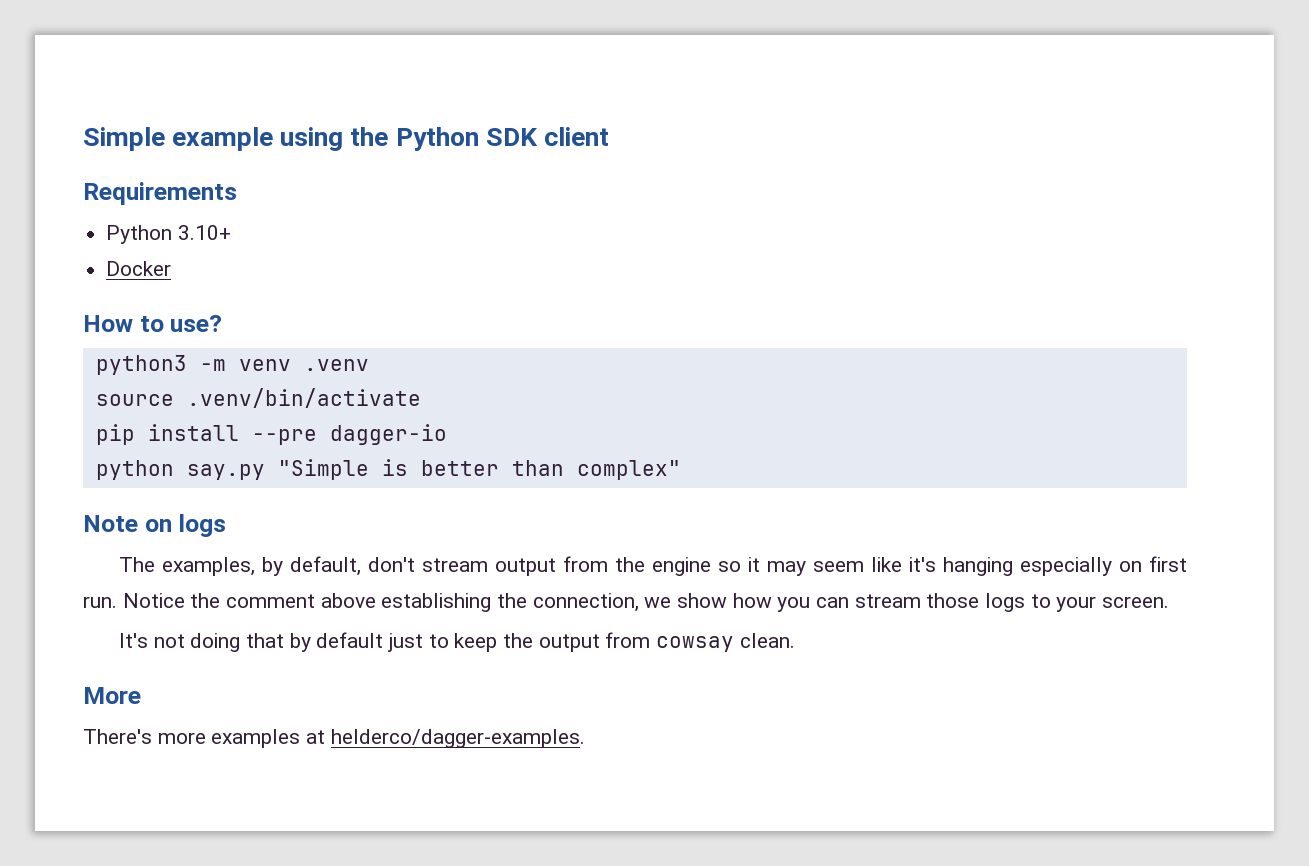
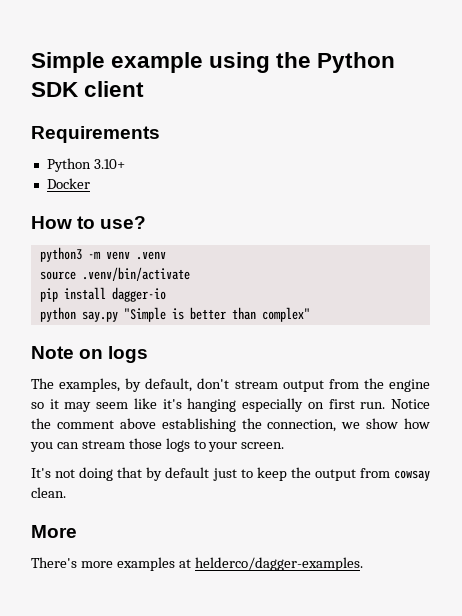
- pip install --pre dagger-io
+ pip install dagger-io

